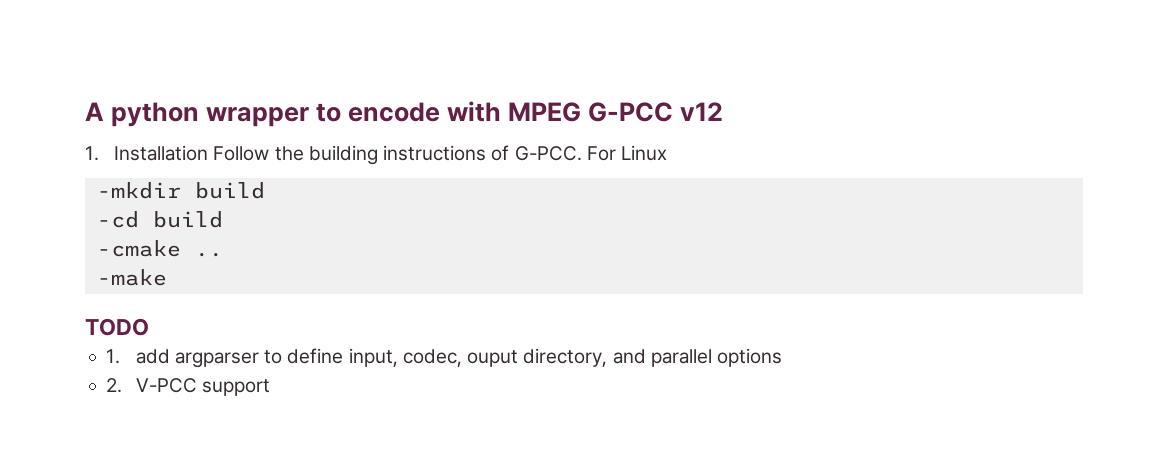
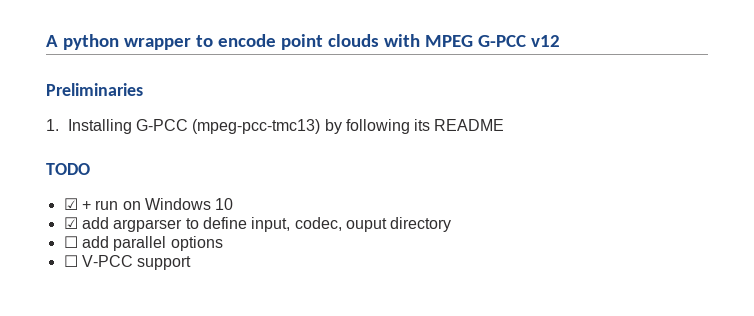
- A python wrapper to encode with MPEG G-PCC v12
+ A python wrapper to encode point clouds with MPEG G-PCC v12
- 1. Installation Follow the building instructions of G-PCC. For Linux
- -mkdir build
- -cd build
- -cmake ..
- -make
+ Preliminaries
+ 1. Installing G-PCC (mpeg-pcc-tmc13) by following its README
  TODO
- 1. add argparser to define input, codec, ouput directory, and parallel options
+ ☑ + run on Windows 10
+ ☑ add argparser to define input, codec, ouput directory
+ ☐ add parallel options
- 2. V-PCC support
+ ☐ V-PCC support

